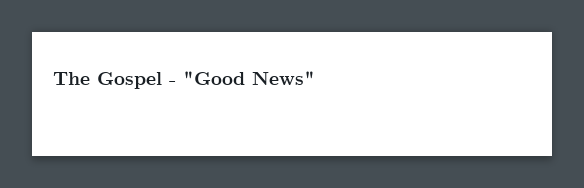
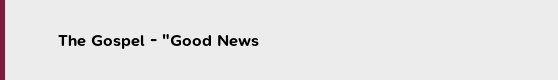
- The Gospel - "Good News"
+ The Gospel - "Good News

